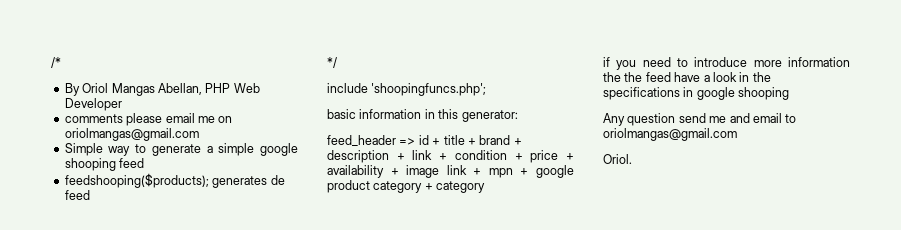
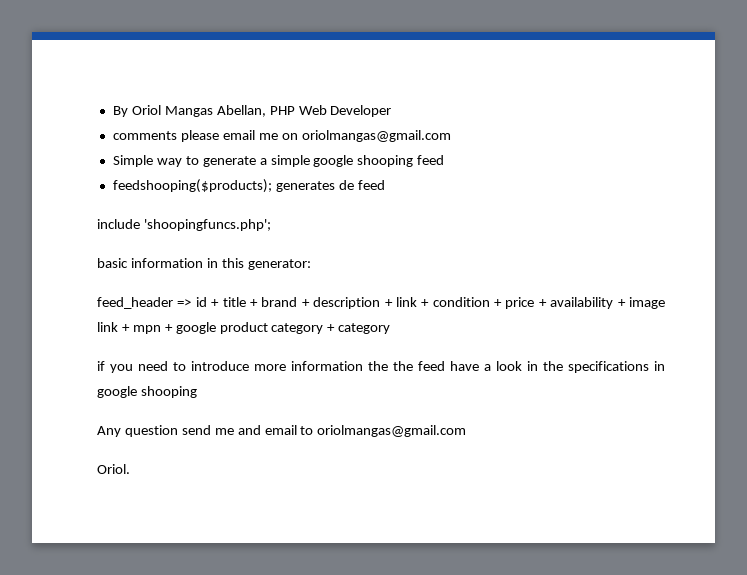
- /*
- */

